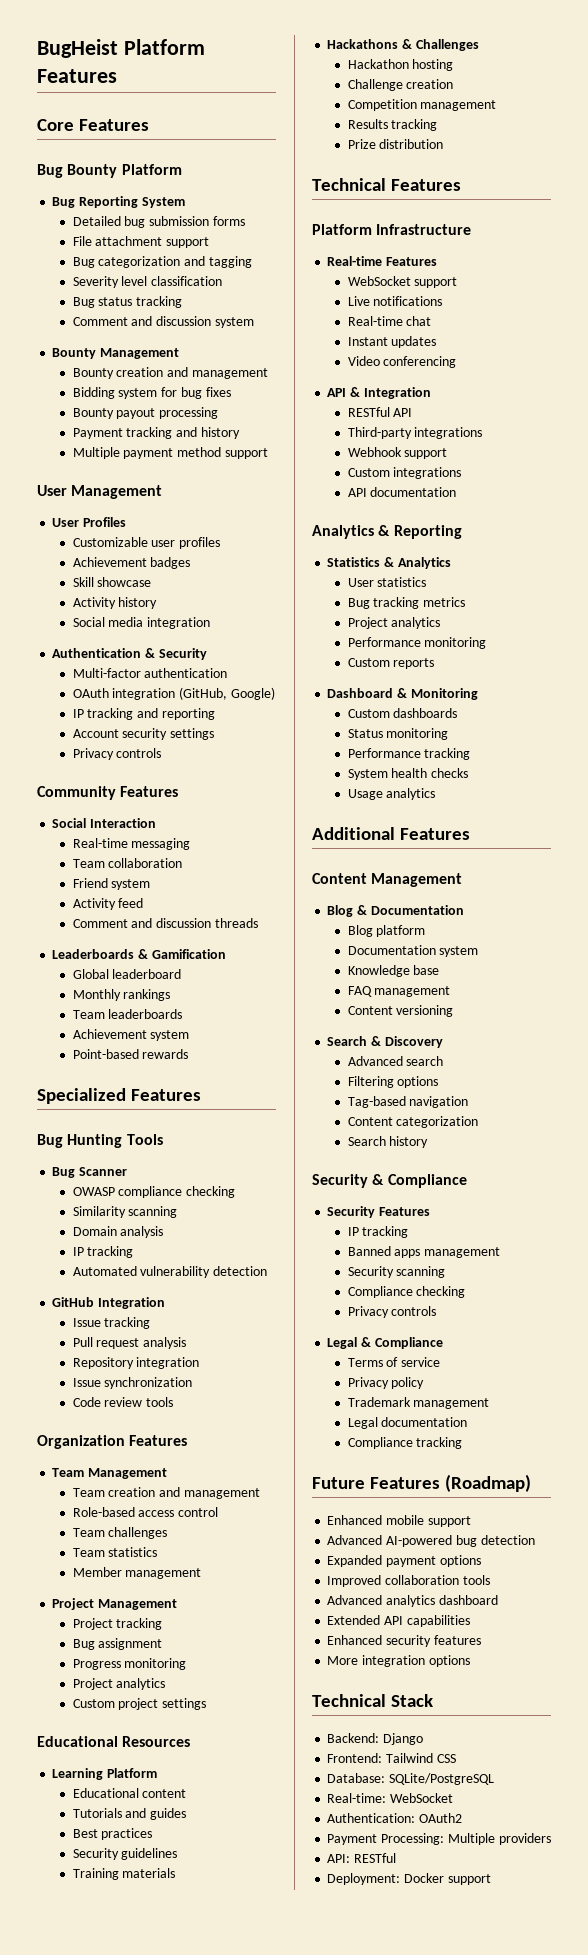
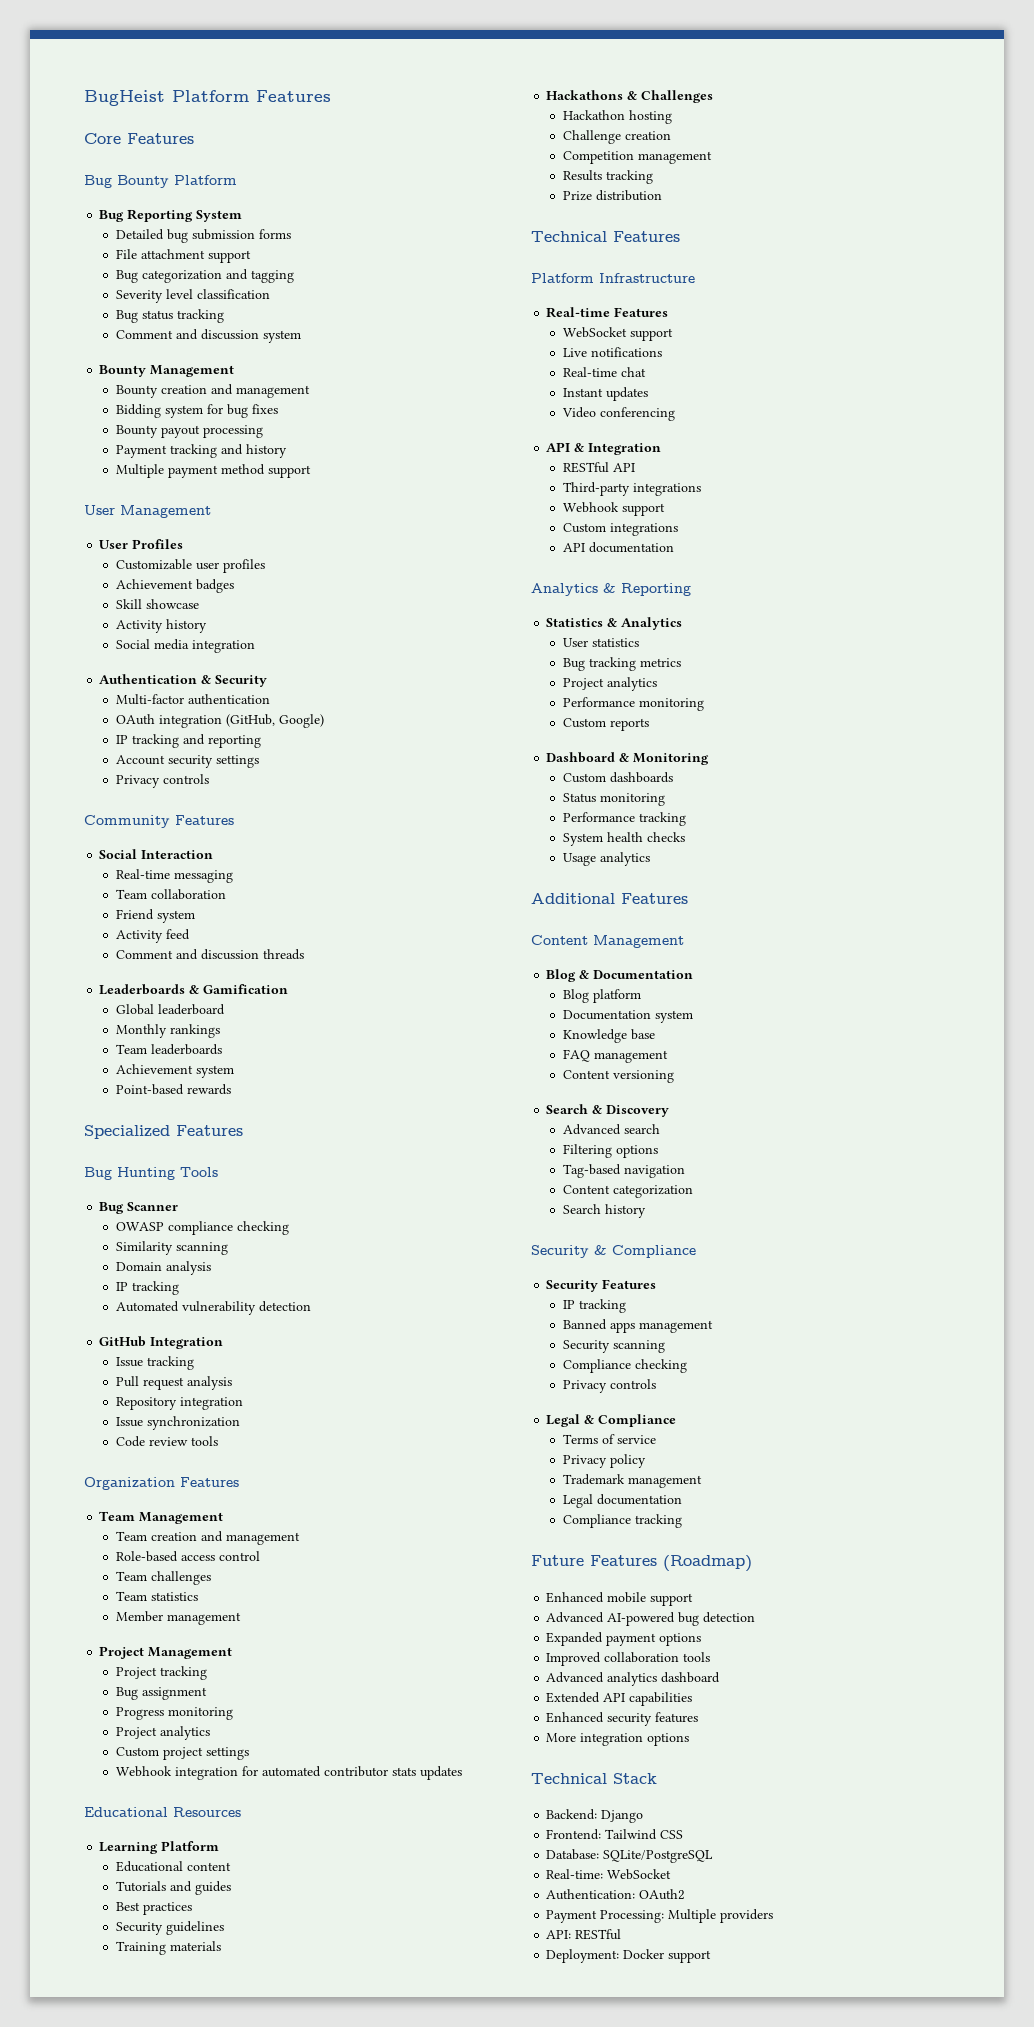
+ Webhook integration for automated contributor stats updates

